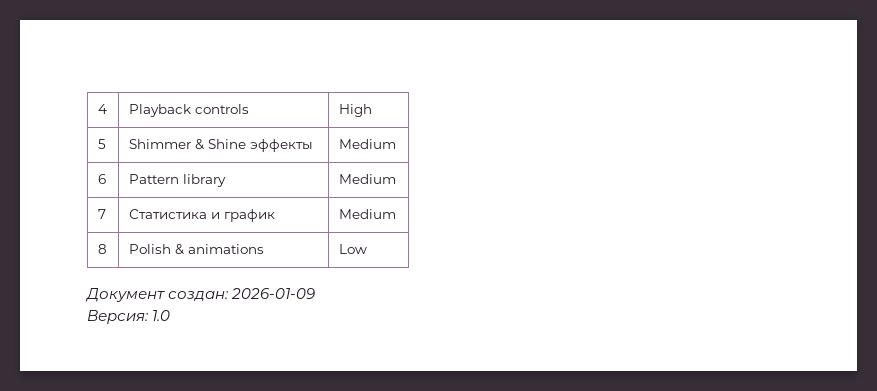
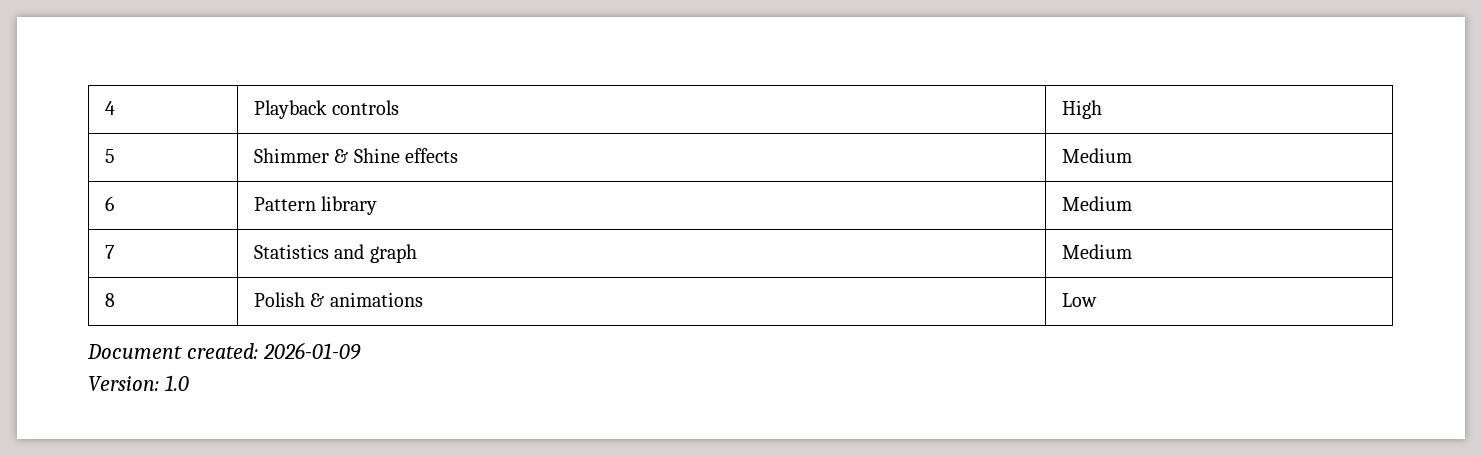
- 5 | Shimmer & Shine эффекты | Medium
+ 5 | Shimmer & Shine effects | Medium
- 7 | Статистика и график | Medium
+ 7 | Statistics and graph | Medium
- Документ создан: 2026-01-09
+ Document created: 2026-01-09
- Версия: 1.0
+ Version: 1.0

